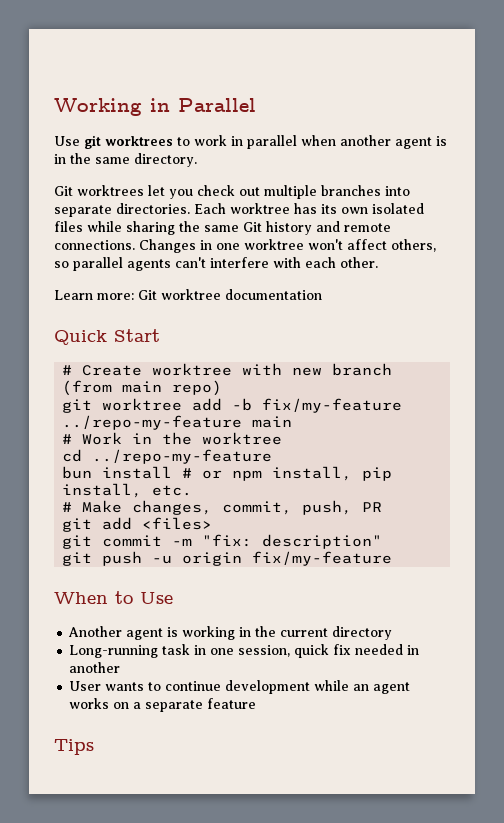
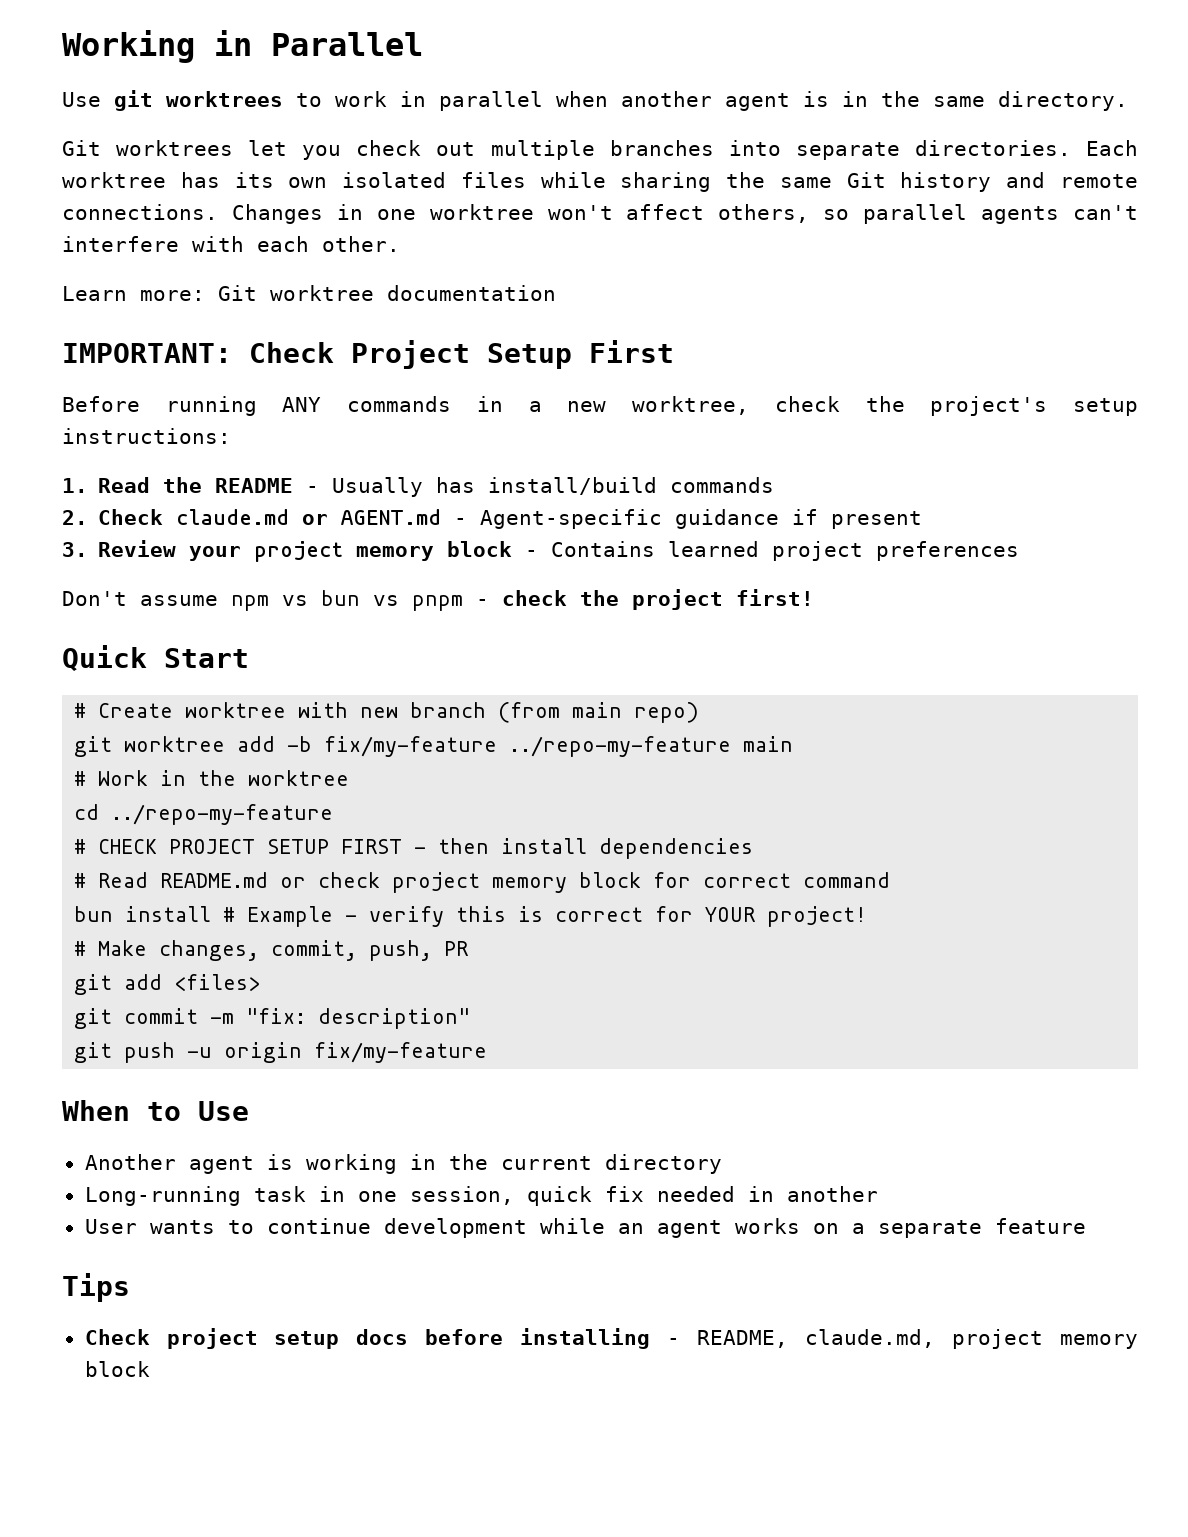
+ IMPORTANT: Check Project Setup First
+ Before running ANY commands in a new worktree, check the project's setup instructions:
+ 1. Read the README - Usually has install/build commands
+ 2. Check claude.md or AGENT.md - Agent-specific guidance if present
+ 3. Review your project memory block - Contains learned project preferences
+ Don't assume npm vs bun vs pnpm - check the project first!
- bun install # or npm install, pip install, etc.
+ # CHECK PROJECT SETUP FIRST - then install dependencies
+ # Read README.md or check project memory block for correct command
+ bun install # Example - verify this is correct for YOUR project!
+ Check project setup docs before installing - README, claude.md, project memory block

